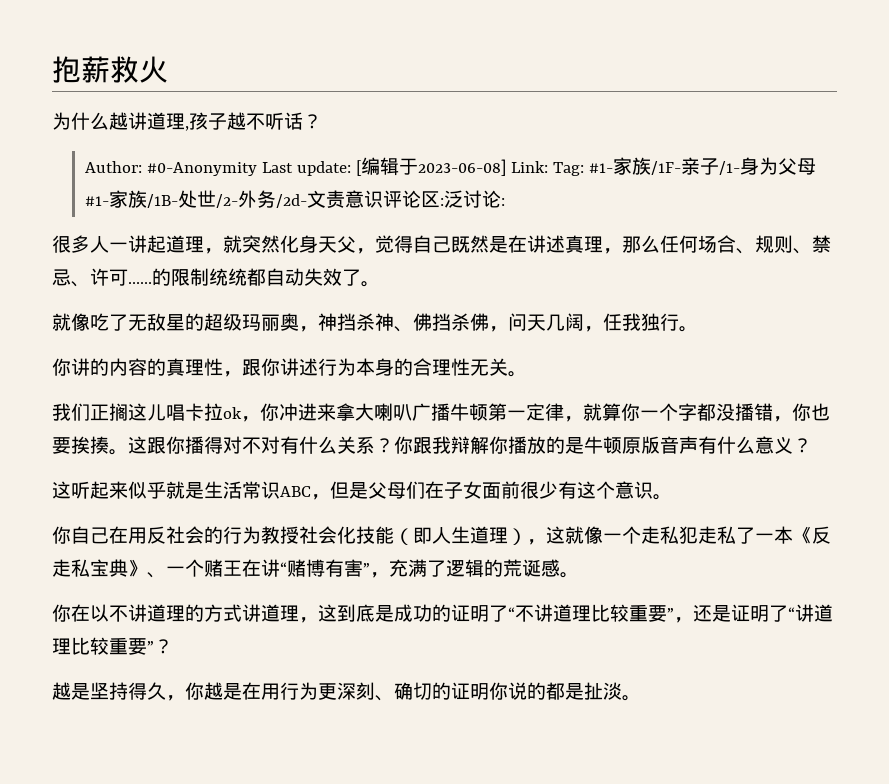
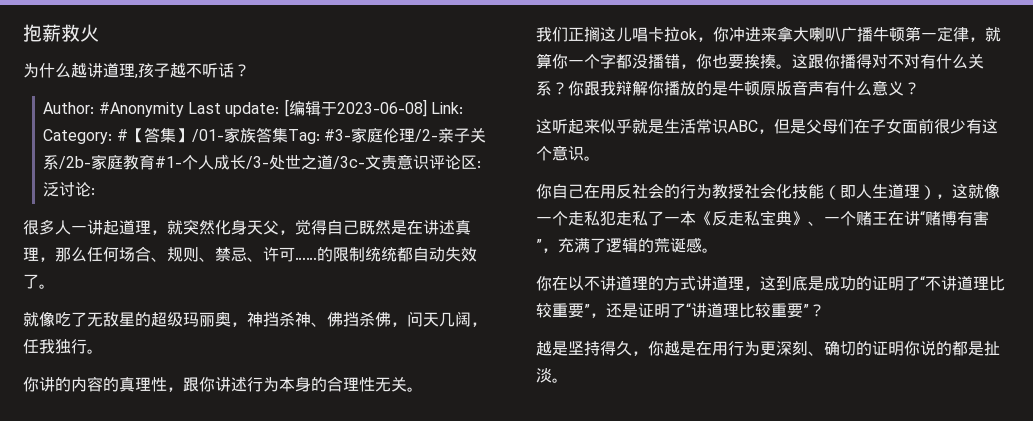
- Author: #0-Anonymity Last update: [编辑于2023-06-08] Link: Tag: #1-家族/1F-亲子/1-身为父母#1-家族/1B-处世/2-外务/2d-文责意识评论区:泛讨论:
+ Author: #Anonymity Last update: [编辑于2023-06-08] Link: Category: #【答集】/01-家族答集Tag: #3-家庭伦理/2-亲子关系/2b-家庭教育#1-个人成长/3-处世之道/3c-文责意识评论区:泛讨论:

